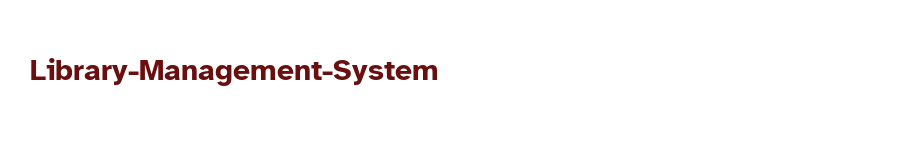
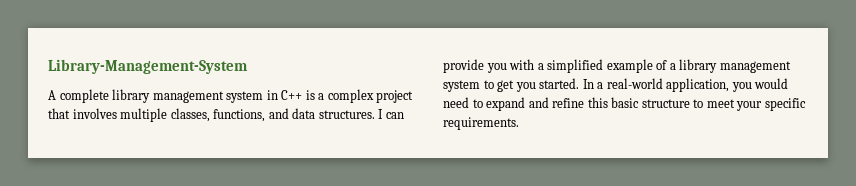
+ A complete library management system in C++ is a complex project that involves multiple classes, functions, and data structures. I can provide you with a simplified example of a library management system to get you started. In a real-world application, you would need to expand and refine this basic structure to meet your specific requirements.

